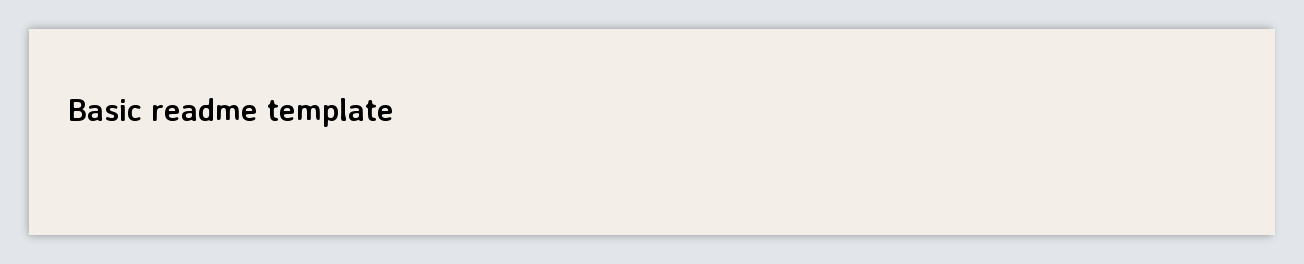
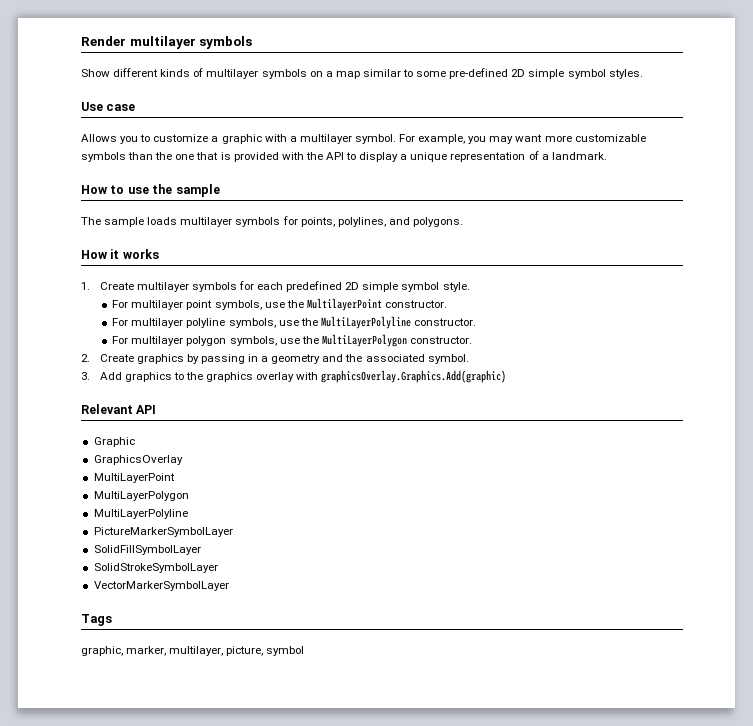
- Basic readme template
+ Render multilayer symbols
+ Show different kinds of multilayer symbols on a map similar to some pre-defined 2D simple symbol styles.
+ Use case
+ Allows you to customize a graphic with a multilayer symbol. For example, you may want more customizable symbols than the one that is provided with the API to display a unique representation of a landmark.
+ How to use the sample
+ The sample loads multilayer symbols for points, polylines, and polygons.
+ How it works
+ 1. Create multilayer symbols for each predefined 2D simple symbol style.
+ For multilayer point symbols, use the MultilayerPoint constructor.
+ For multilayer polyline symbols, use the MultiLayerPolyline constructor.
+ For multilayer polygon symbols, use the MultiLayerPolygon constructor.
+ 2. Create graphics by passing in a geometry and the associated symbol.
+ 3. Add graphics to the graphics overlay with graphicsOverlay.Graphics.Add(graphic)
+ Relevant API
+ Graphic
+ GraphicsOverlay
+ MultiLayerPoint
+ MultiLayerPolygon
+ MultiLayerPolyline
+ PictureMarkerSymbolLayer
+ SolidFillSymbolLayer
+ SolidStrokeSymbolLayer
+ VectorMarkerSymbolLayer
+ Tags
+ graphic, marker, multilayer, picture, symbol

